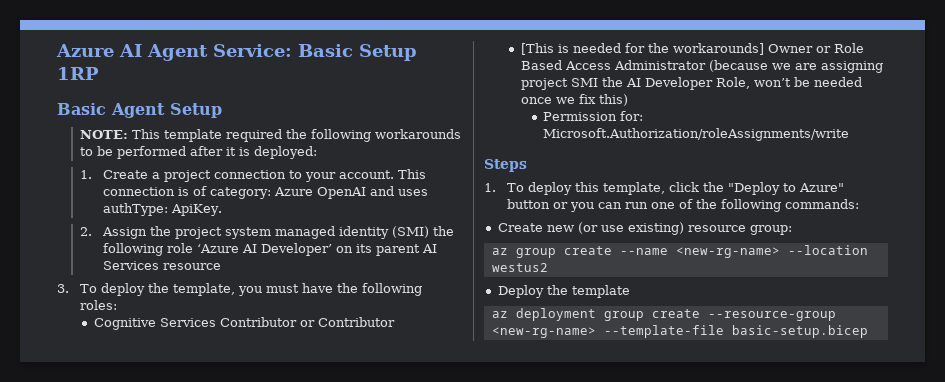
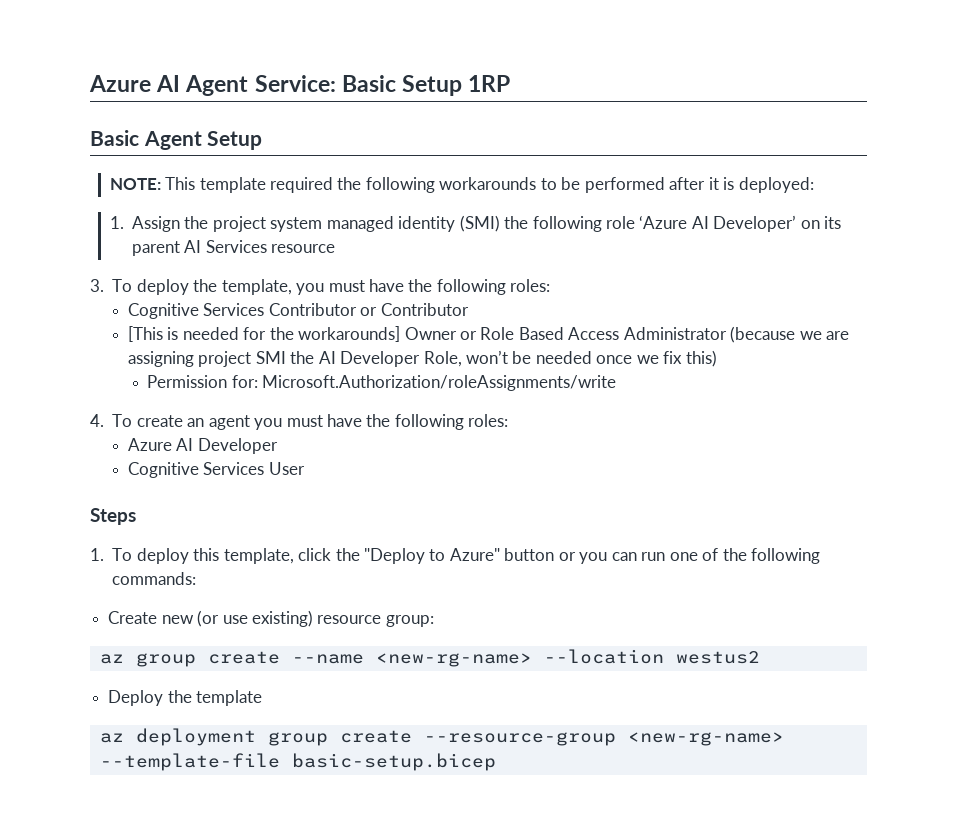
- 1. Create a project connection to your account. This connection is of category: Azure OpenAI and uses authType: ApiKey.
- 2. Assign the project system managed identity (SMI) the following role ‘Azure AI Developer’ on its parent AI Services resource
+ 1. Assign the project system managed identity (SMI) the following role ‘Azure AI Developer’ on its parent AI Services resource
+ 4. To create an agent you must have the following roles:
+ Azure AI Developer
+ Cognitive Services User

